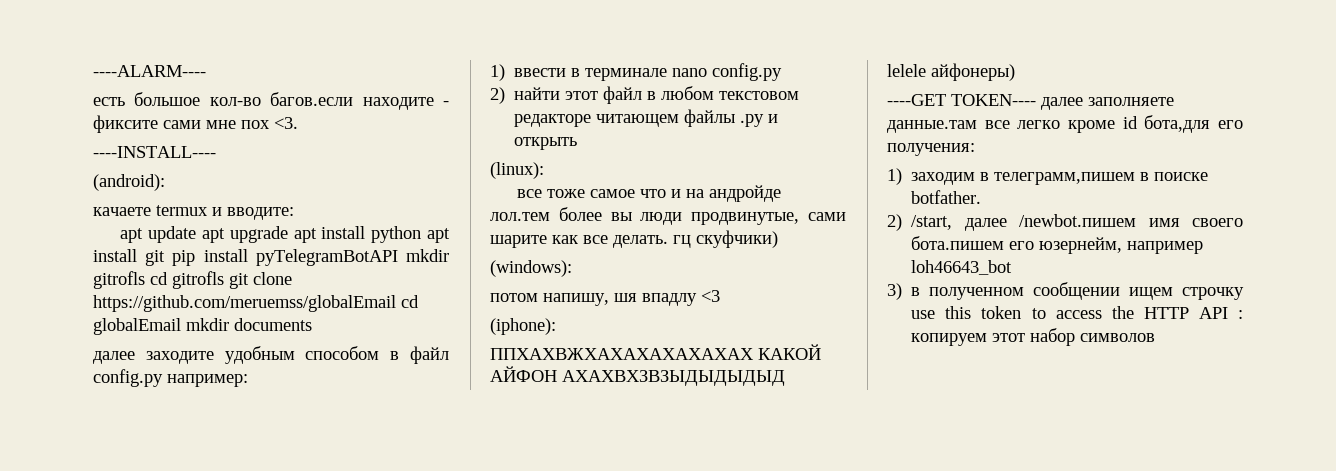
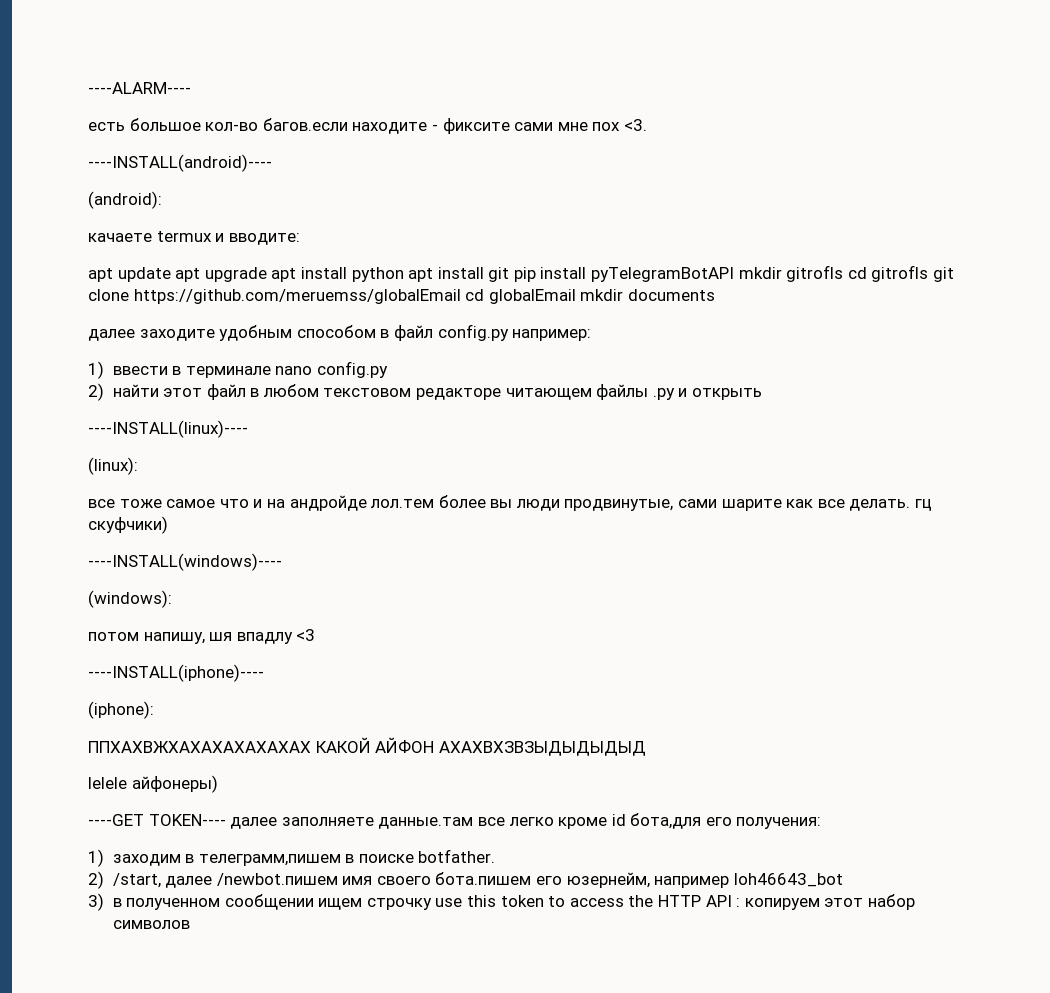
- ----INSTALL----
+ ----INSTALL(android)----
+ ----INSTALL(linux)----
+ ----INSTALL(windows)----
+ ----INSTALL(iphone)----

